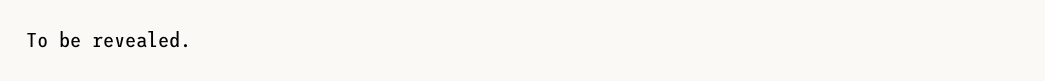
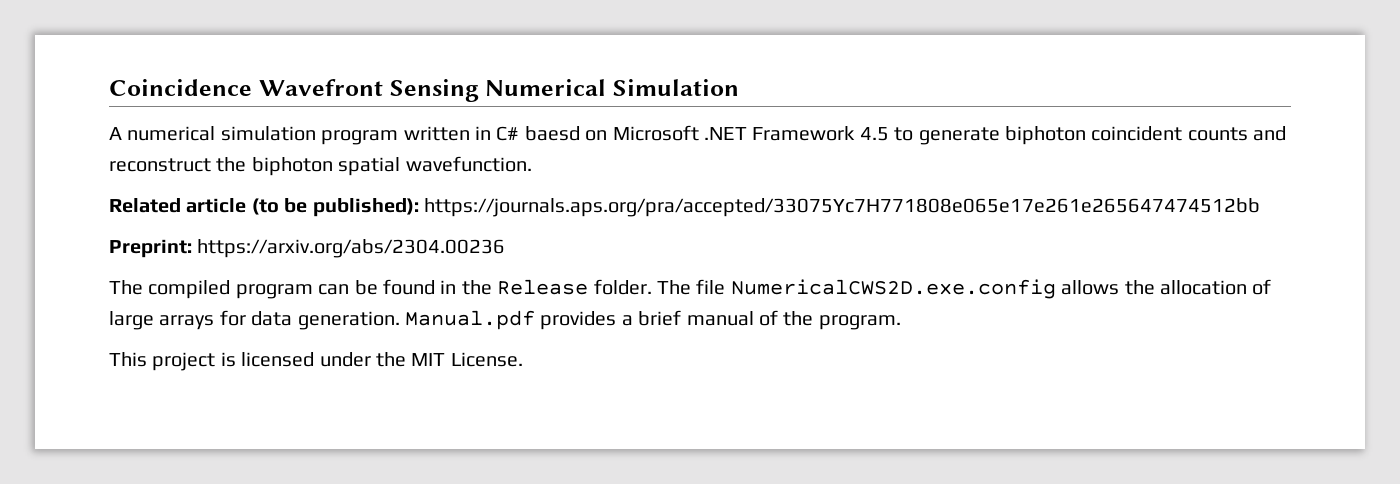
- To be revealed.
+ Coincidence Wavefront Sensing Numerical Simulation
+ A numerical simulation program written in C# baesd on Microsoft .NET Framework 4.5 to generate biphoton coincident counts and reconstruct the biphoton spatial wavefunction.
+ Related article (to be published): https://journals.aps.org/pra/accepted/33075Yc7H771808e065e17e261e265647474512bb
+ Preprint: https://arxiv.org/abs/2304.00236
+ The compiled program can be found in the Release folder. The file NumericalCWS2D.exe.config allows the allocation of large arrays for data generation. Manual.pdf provides a brief manual of the program.
+ This project is licensed under the MIT License.

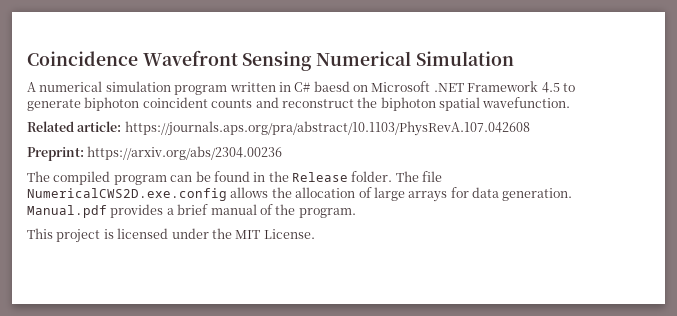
- Related article (to be published): https://journals.aps.org/pra/accepted/33075Yc7H771808e065e17e261e265647474512bb
+ Related article: https://journals.aps.org/pra/abstract/10.1103/PhysRevA.107.042608

